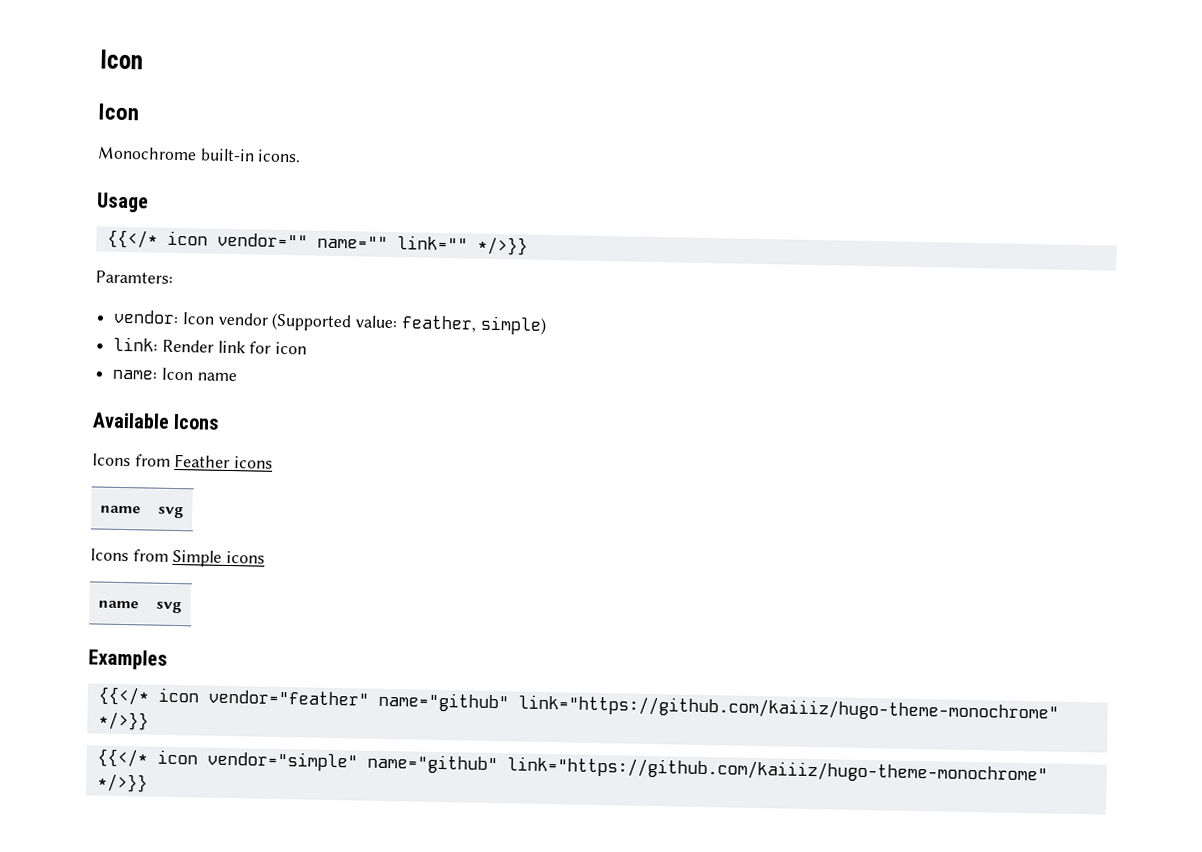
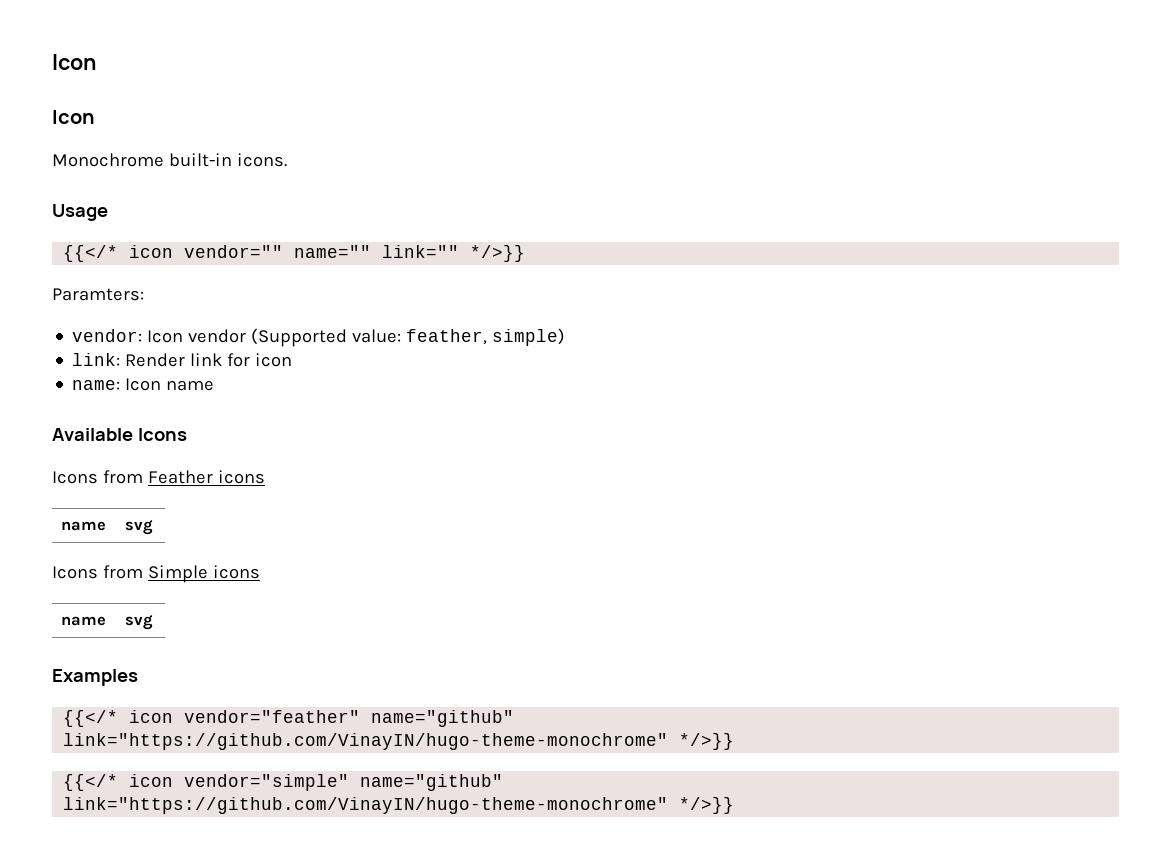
- {{</* icon vendor="feather" name="github" link="https://github.com/kaiiiz/hugo-theme-monochrome" */>}}
+ {{</* icon vendor="feather" name="github" link="https://github.com/VinayIN/hugo-theme-monochrome" */>}}
- {{</* icon vendor="simple" name="github" link="https://github.com/kaiiiz/hugo-theme-monochrome" */>}}
+ {{</* icon vendor="simple" name="github" link="https://github.com/VinayIN/hugo-theme-monochrome" */>}}

